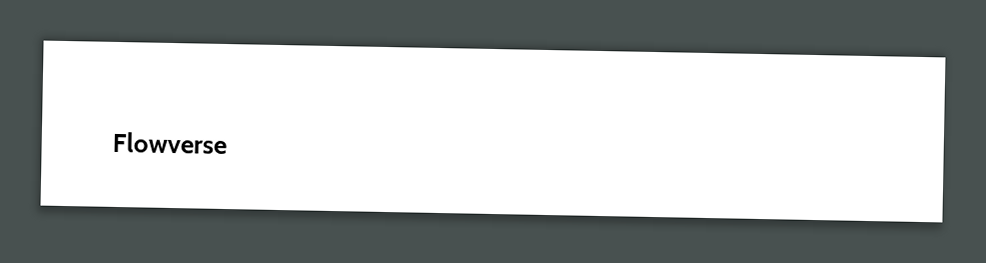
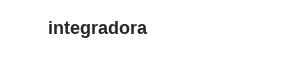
- Flowverse
+ integradora

